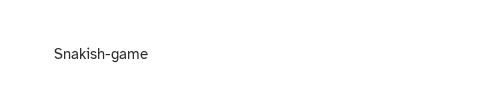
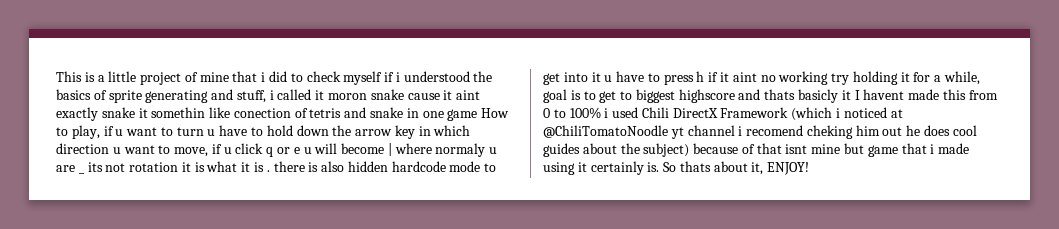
- Snakish-game
+ This is a little project of mine that i did to check myself if i understood the basics of sprite generating and stuff, i called it moron snake cause it aint exactly snake it somethin like conection of tetris and snake in one game How to play, if u want to turn u have to hold down the arrow key in which direction u want to move, if u click q or e u will become | where normaly u are _ its not rotation it is what it is . there is also hidden hardcode mode to get into it u have to press h if it aint no working try holding it for a while, goal is to get to biggest highscore and thats basicly it I havent made this from 0 to 100% i used Chili DirectX Framework (which i noticed at @ChiliTomatoNoodle yt channel i recomend cheking him out he does cool guides about the subject) because of that isnt mine but game that i made using it certainly is. So thats about it, ENJOY!

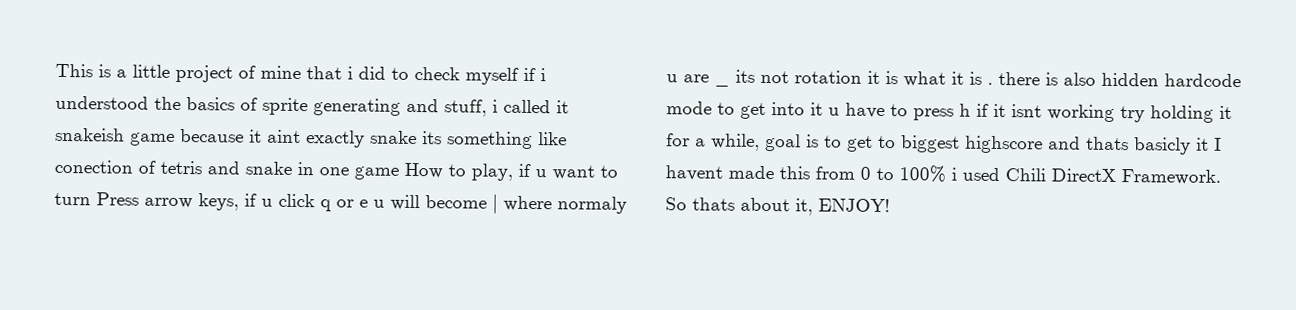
- This is a little project of mine that i did to check myself if i understood the basics of sprite generating and stuff, i called it moron snake cause it aint exactly snake it somethin like conection of tetris and snake in one game How to play, if u want to turn u have to hold down the arrow key in which direction u want to move, if u click q or e u will become | where normaly u are _ its not rotation it is what it is . there is also hidden hardcode mode to get into it u have to press h if it aint no working try holding it for a while, goal is to get to biggest highscore and thats basicly it I havent made this from 0 to 100% i used Chili DirectX Framework (which i noticed at @ChiliTomatoNoodle yt channel i recomend cheking him out he does cool guides about the subject) because of that isnt mine but game that i made using it certainly is.
+ This is a little project of mine that i did to check myself if i understood the basics of sprite generating and stuff, i called it snakeish game because it aint exactly snake its something like conection of tetris and snake in one game How to play, if u want to turn Press arrow keys, if u click q or e u will become | where normaly u are _ its not rotation it is what it is . there is also hidden hardcode mode to get into it u have to press h if it isnt working try holding it for a while, goal is to get to biggest highscore and thats basicly it I havent made this from 0 to 100% i used Chili DirectX Framework.

